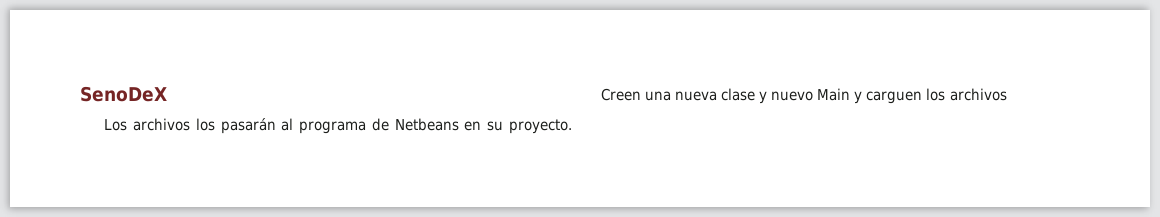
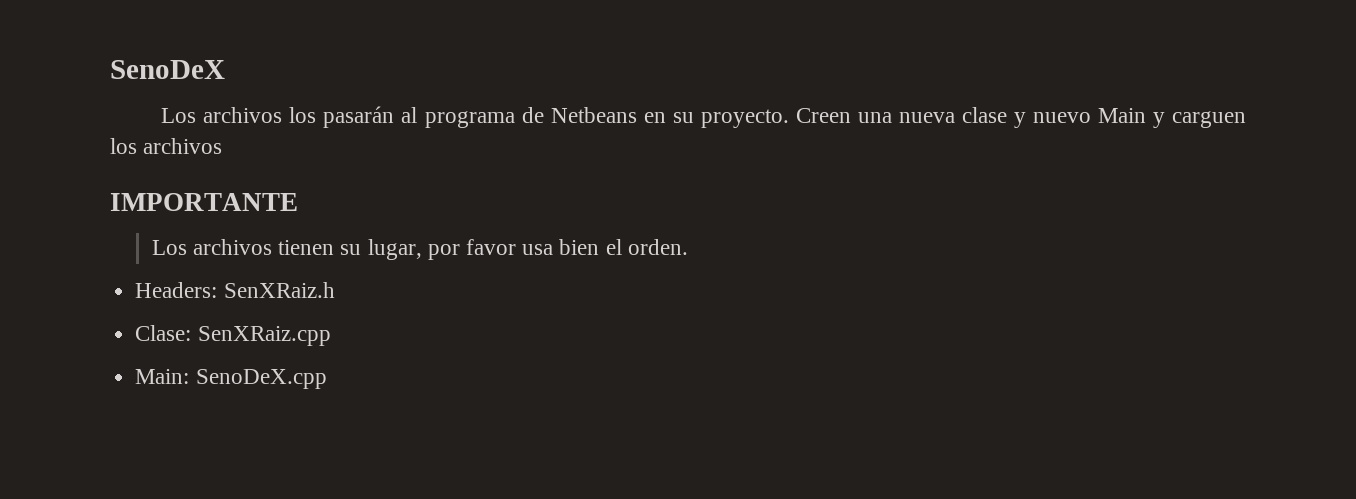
+ IMPORTANTE
+ Los archivos tienen su lugar, por favor usa bien el orden.
+ Headers: SenXRaiz.h
+ Clase: SenXRaiz.cpp
+ Main: SenoDeX.cpp

